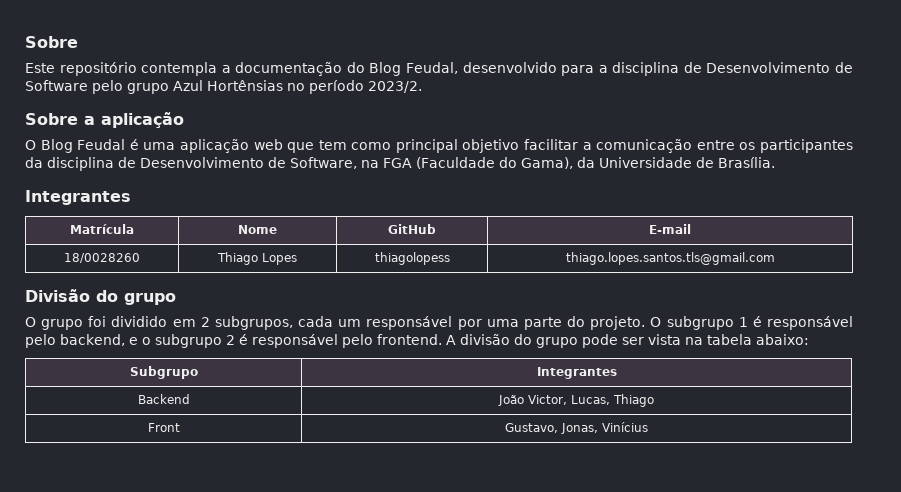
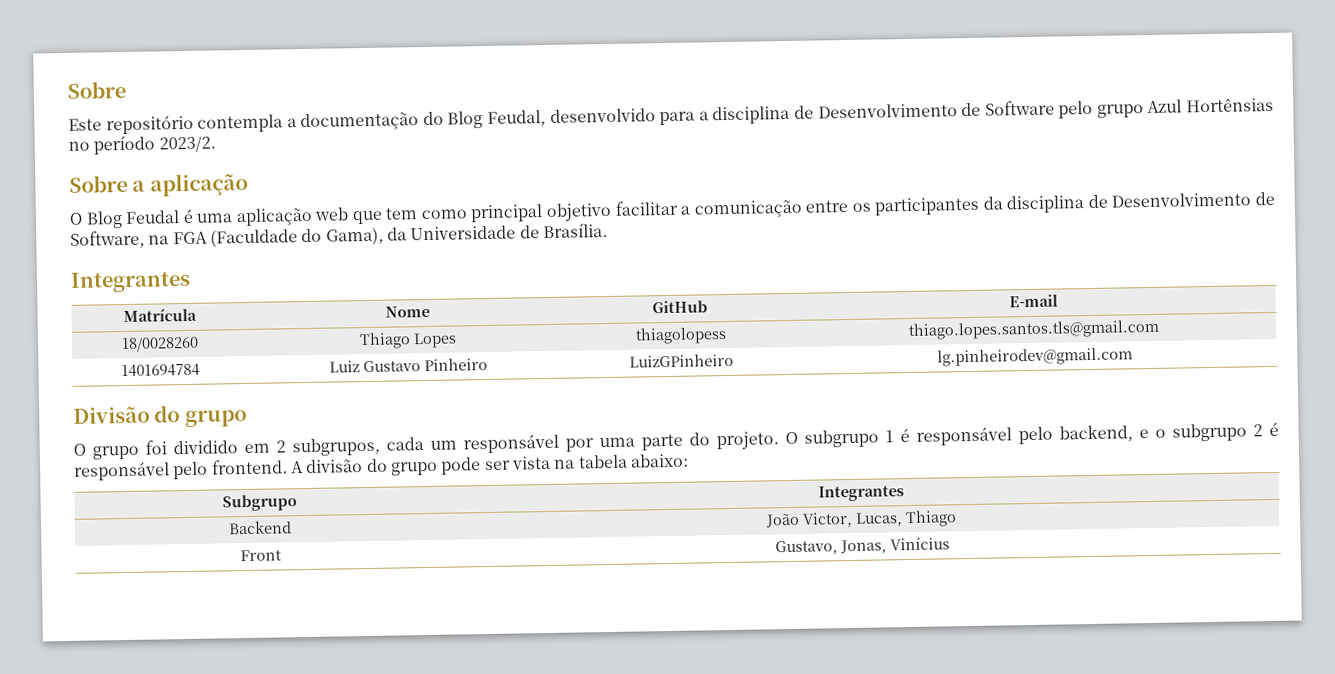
+ 1401694784 | Luiz Gustavo Pinheiro | LuizGPinheiro | lg.pinheirodev@gmail.com

